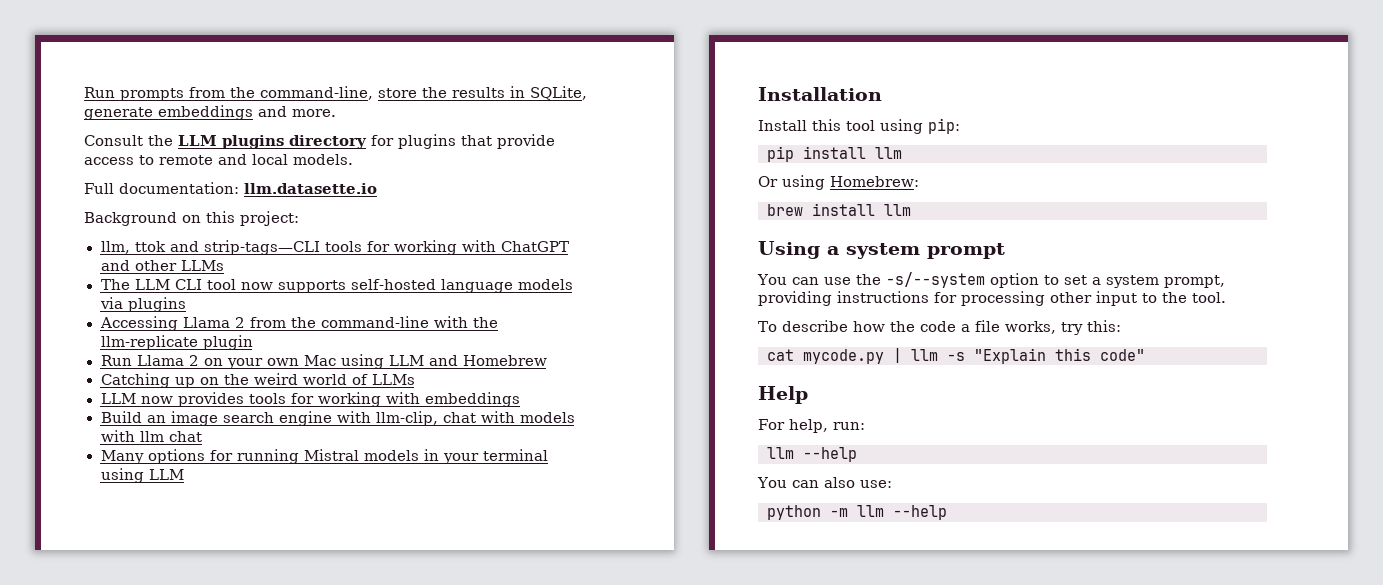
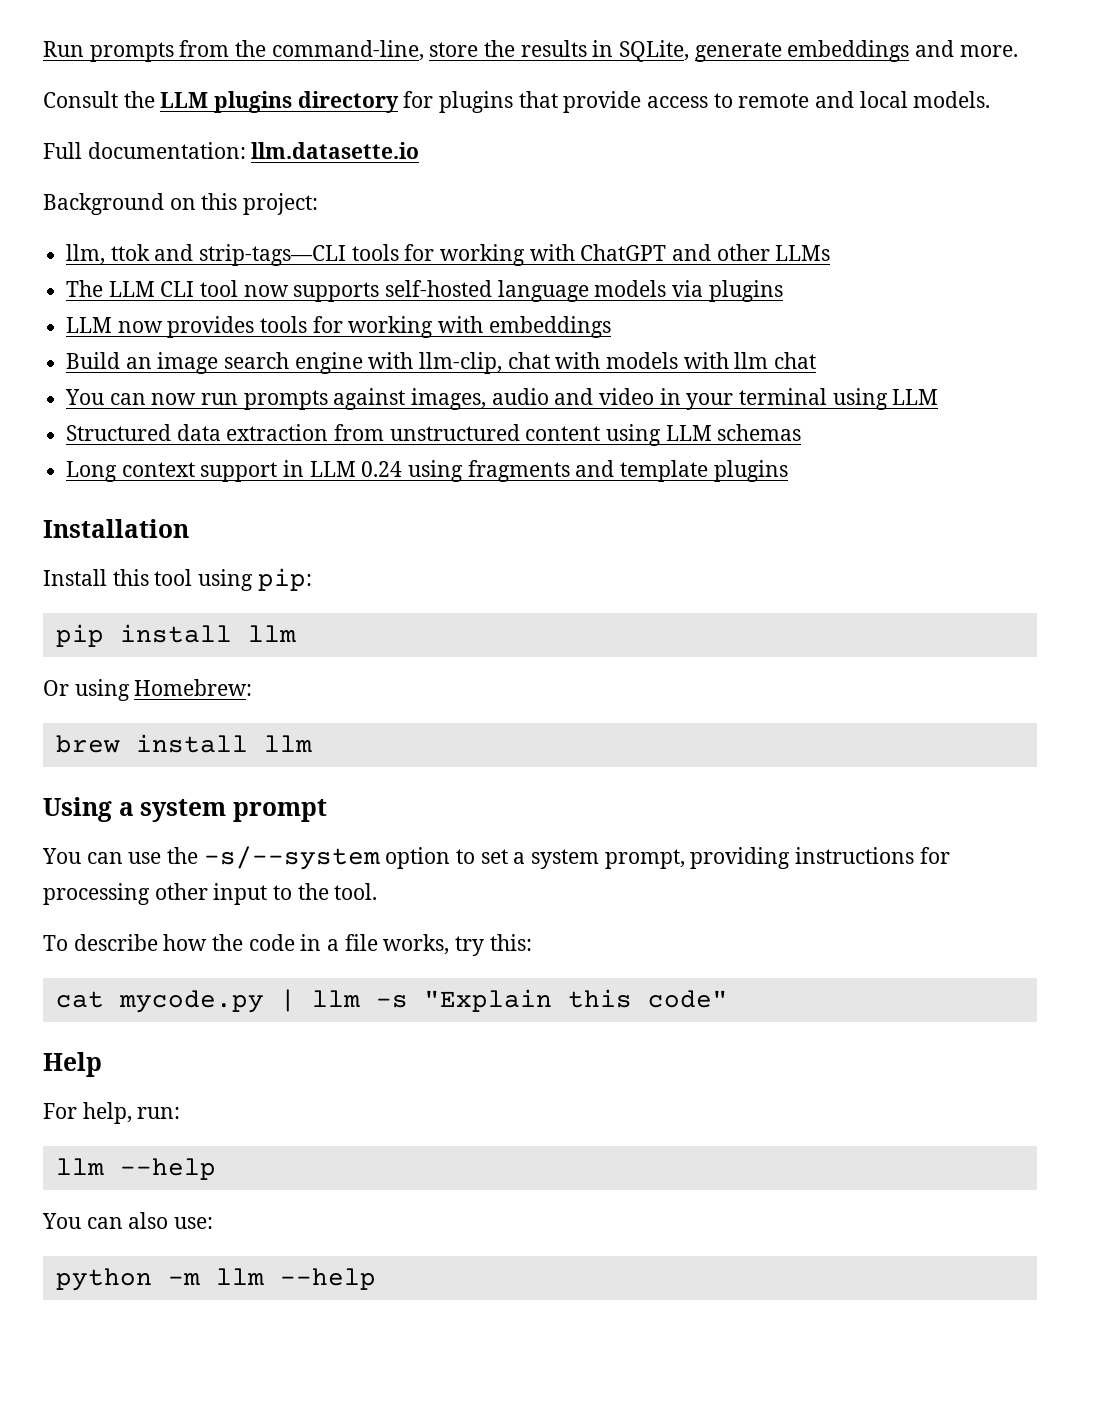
- Accessing Llama 2 from the command-line with the llm-replicate plugin
- Run Llama 2 on your own Mac using LLM and Homebrew
- Catching up on the weird world of LLMs
- Many options for running Mistral models in your terminal using LLM
+ You can now run prompts against images, audio and video in your terminal using LLM
+ Structured data extraction from unstructured content using LLM schemas
+ Long context support in LLM 0.24 using fragments and template plugins
- To describe how the code a file works, try this:
+ To describe how the code in a file works, try this:

